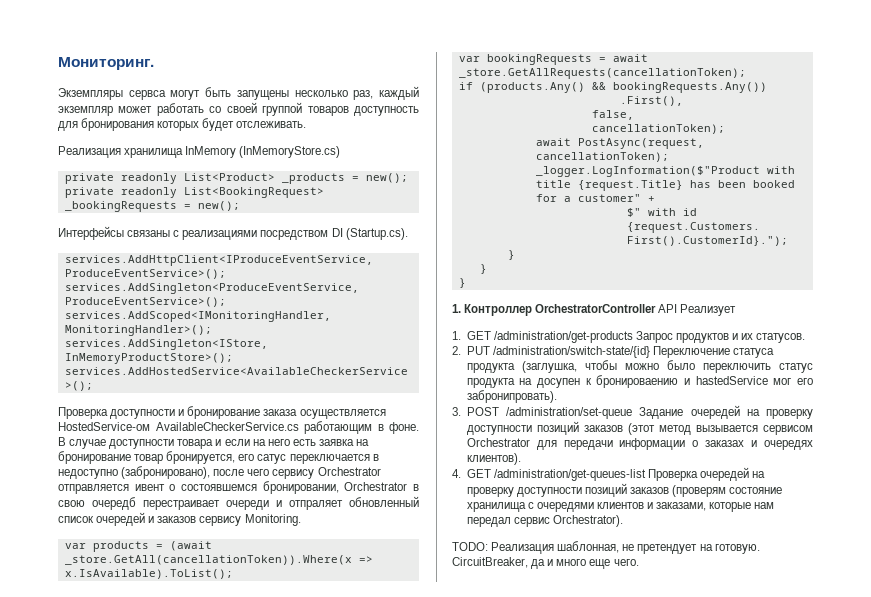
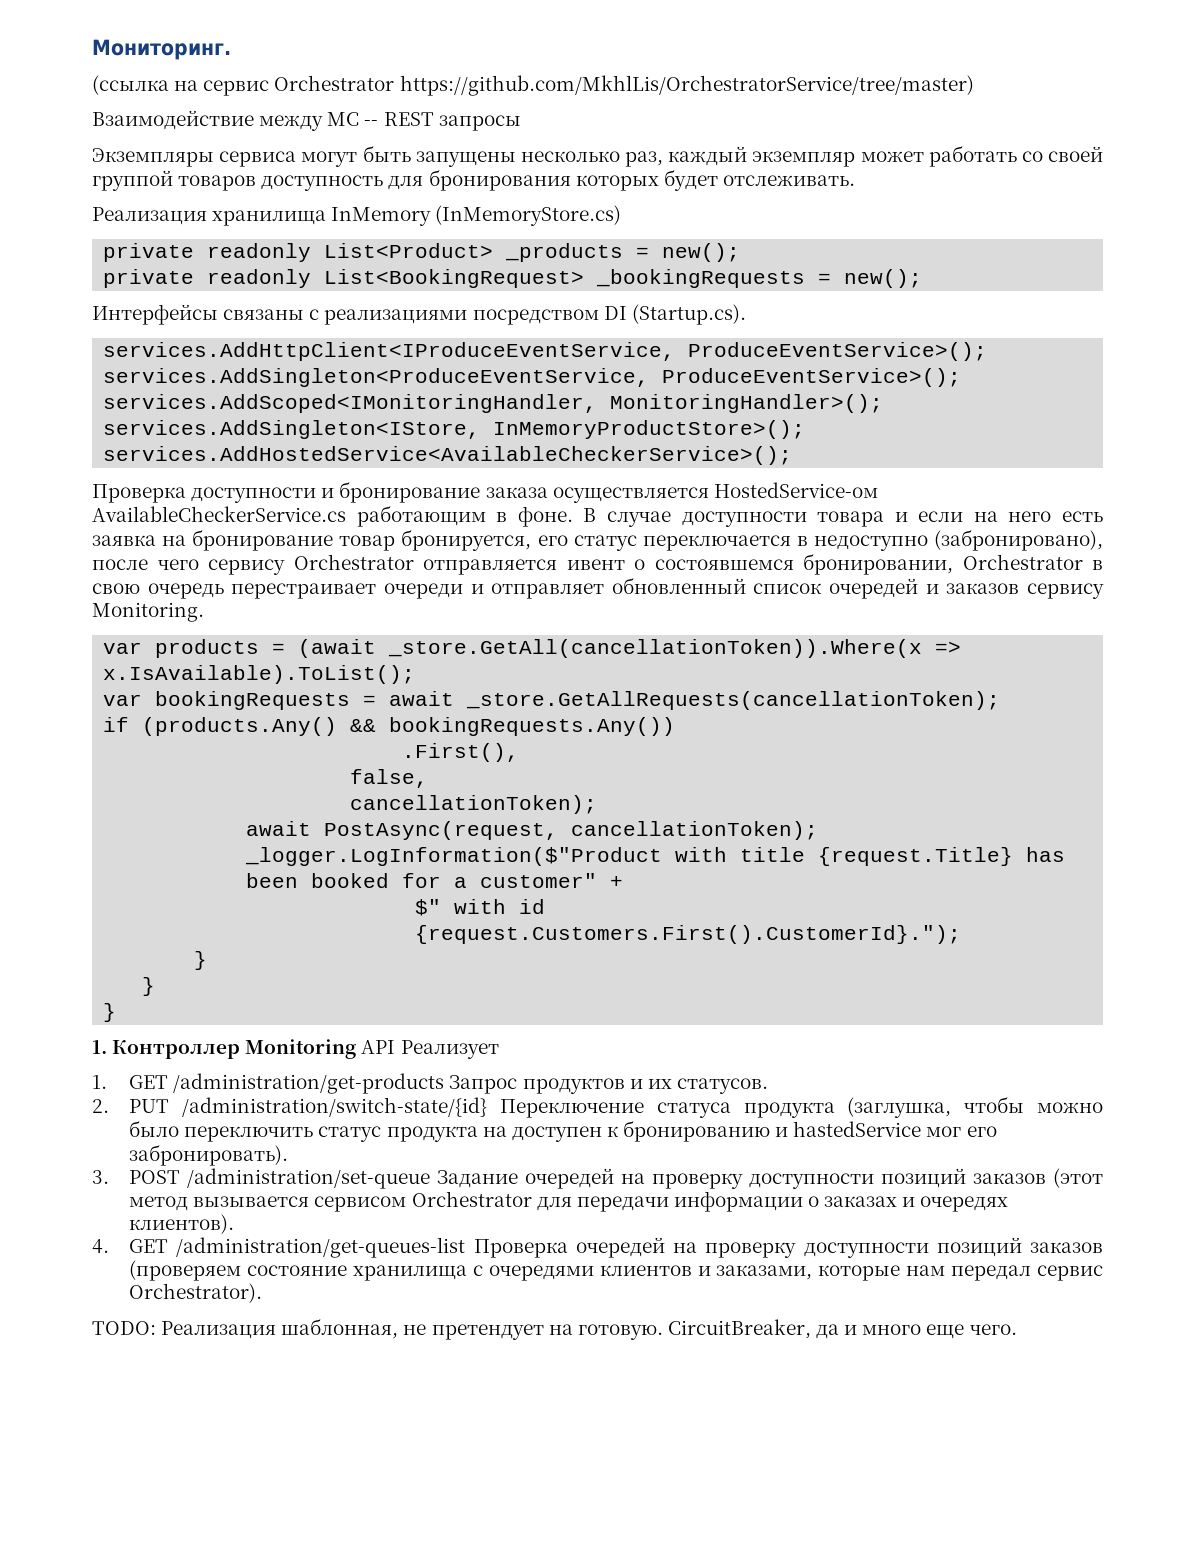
+ (ссылка на сервис Orchestrator https://github.com/MkhlLis/OrchestratorService/tree/master)
+ Взаимодействие между МС -- REST запросы
- Экземпляры сервса могут быть запущены несколько раз, каждый экземпляр может работать со своей группой товаров доступность для бронирования которых будет отслеживать.
+ Экземпляры сервиса могут быть запущены несколько раз, каждый экземпляр может работать со своей группой товаров доступность для бронирования которых будет отслеживать.
- В случае доступности товара и если на него есть заявка на бронирование товар бронируется, его сатус переключается в недоступно (забронировано), после чего сервису Orchestrator отправляется ивент о состоявшемся бронировании, Orchestrator в свою очередб перестраивает очереди и отпраляет обновленный список очередей и заказов сервису Monitoring.
+ В случае доступности товара и если на него есть заявка на бронирование товар бронируется, его статус переключается в недоступно (забронировано), после чего сервису Orchestrator отправляется ивент о состоявшемся бронировании, Orchestrator в свою очередь перестраивает очереди и отправляет обновленный список очередей и заказов сервису Monitoring.
- 1. Контроллер OrchestratorController API Реализует
+ 1. Контроллер Monitoring API Реализует
- 2. PUT /administration/switch-state/{id} Переключение статуса продукта (заглушка, чтобы можно было переключить статус продукта на досупен к бронироваению и hastedService мог его забронипровать).
+ 2. PUT /administration/switch-state/{id} Переключение статуса продукта (заглушка, чтобы можно было переключить статус продукта на доступен к бронированию и hastedService мог его забронировать).
- 4. GET /administration/get-queues-list Проверка очередей на проверку доступности позиций заказов (проверям состояние хранилища с очередями клиентов и заказами, которые нам передал сервис Orchestrator).
+ 4. GET /administration/get-queues-list Проверка очередей на проверку доступности позиций заказов (проверяем состояние хранилища с очередями клиентов и заказами, которые нам передал сервис Orchestrator).

